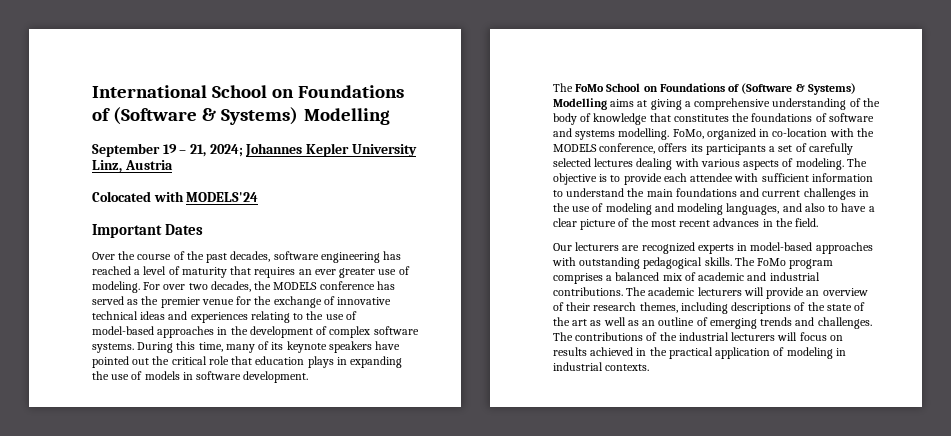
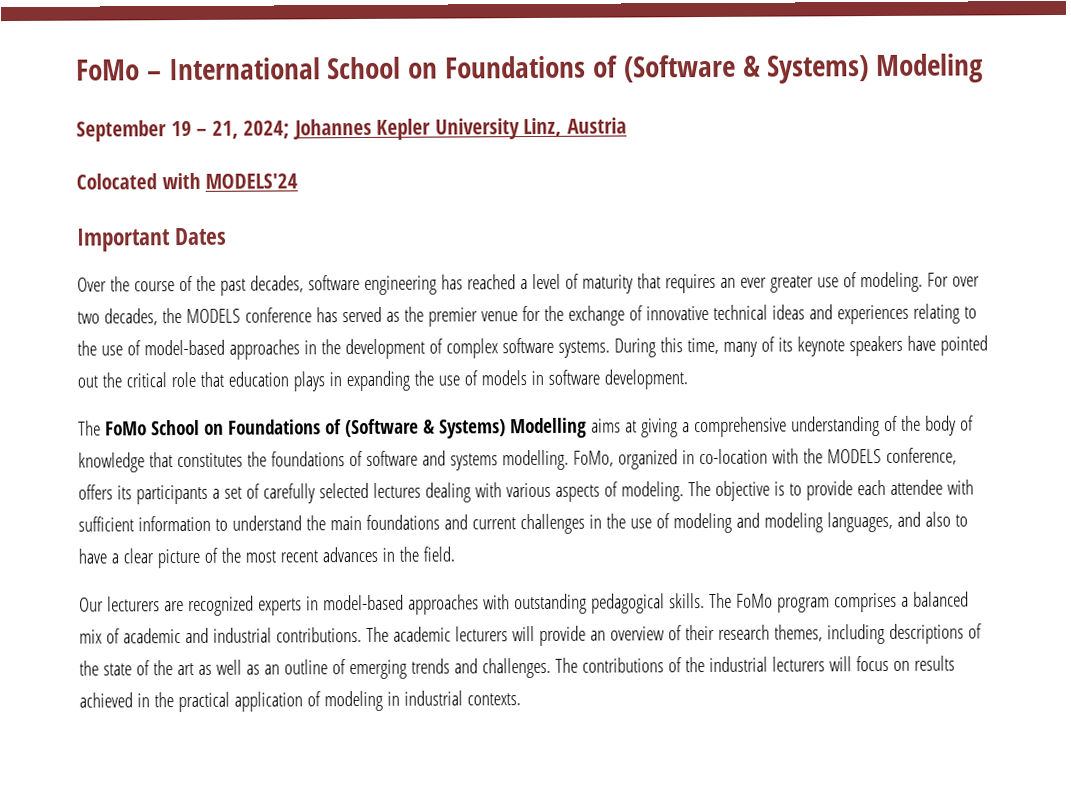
- International School on Foundations of (Software & Systems) Modelling
+ FoMo – International School on Foundations of (Software & Systems) Modeling

